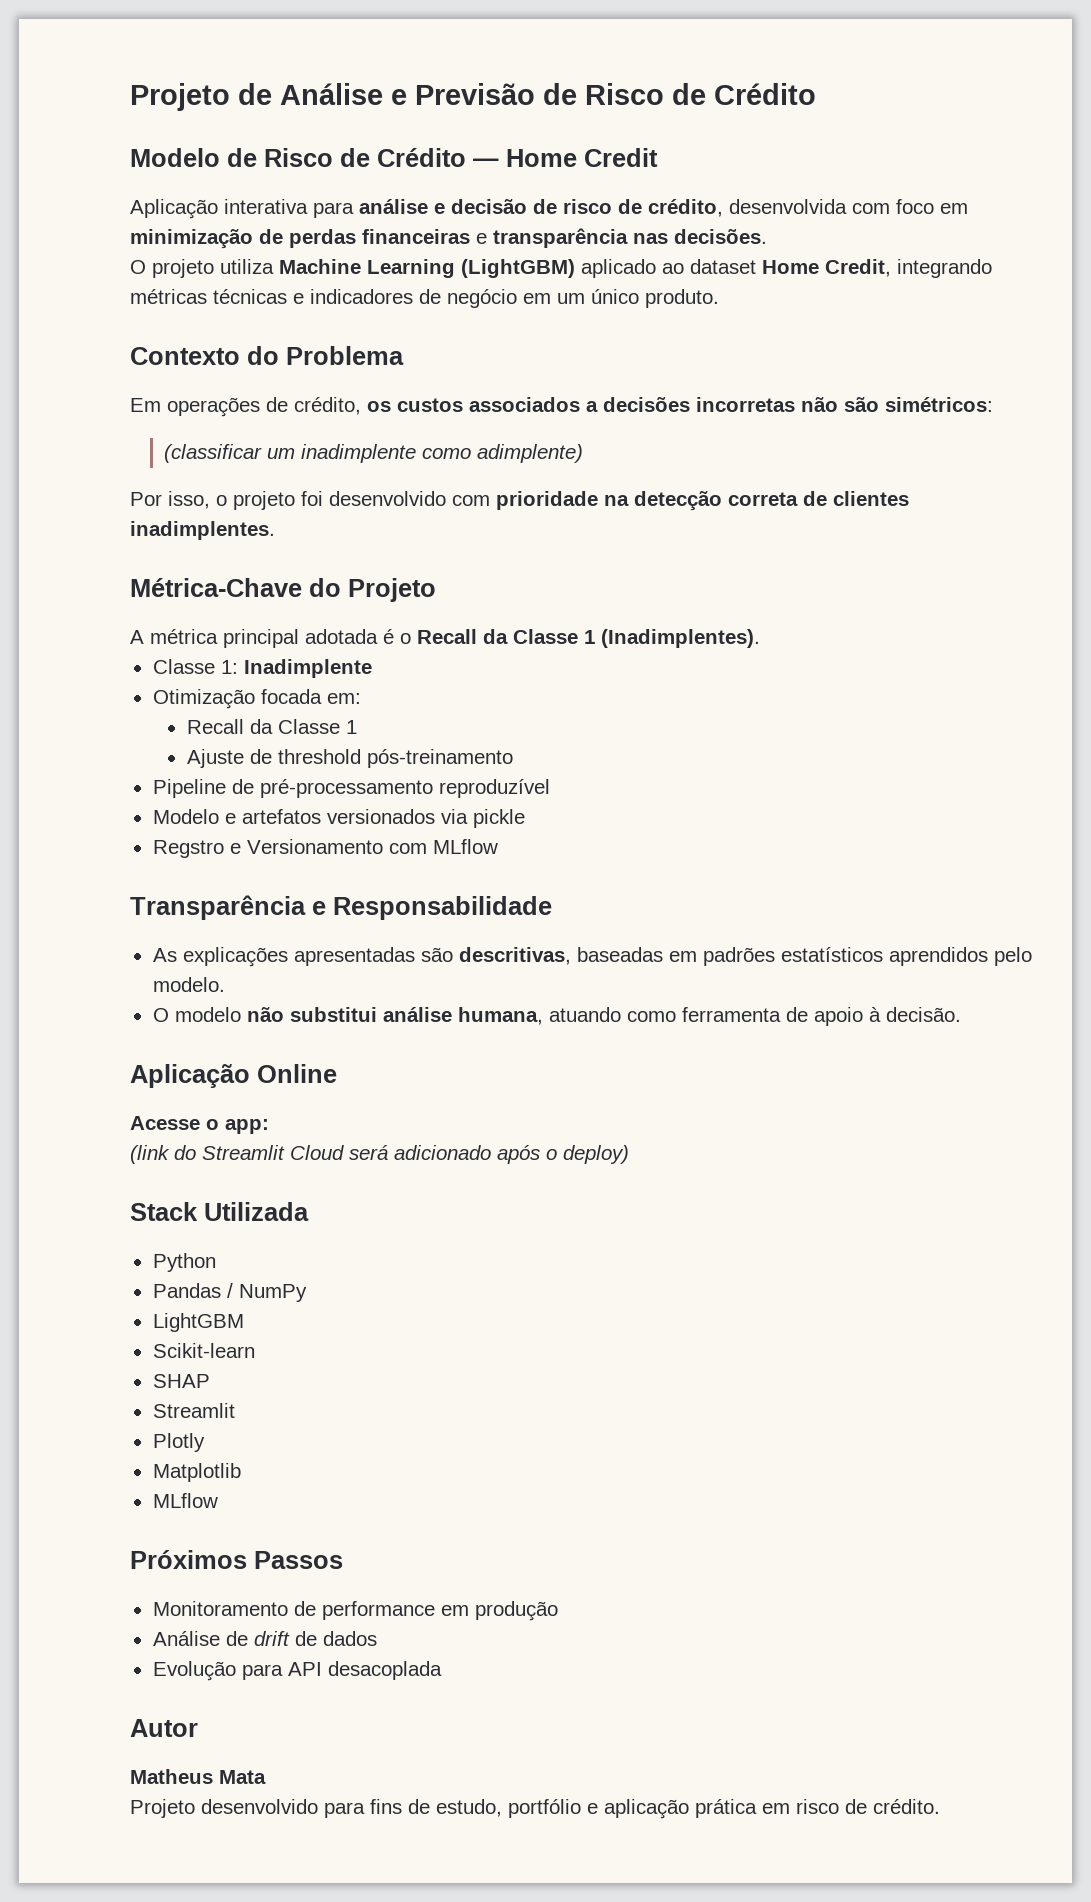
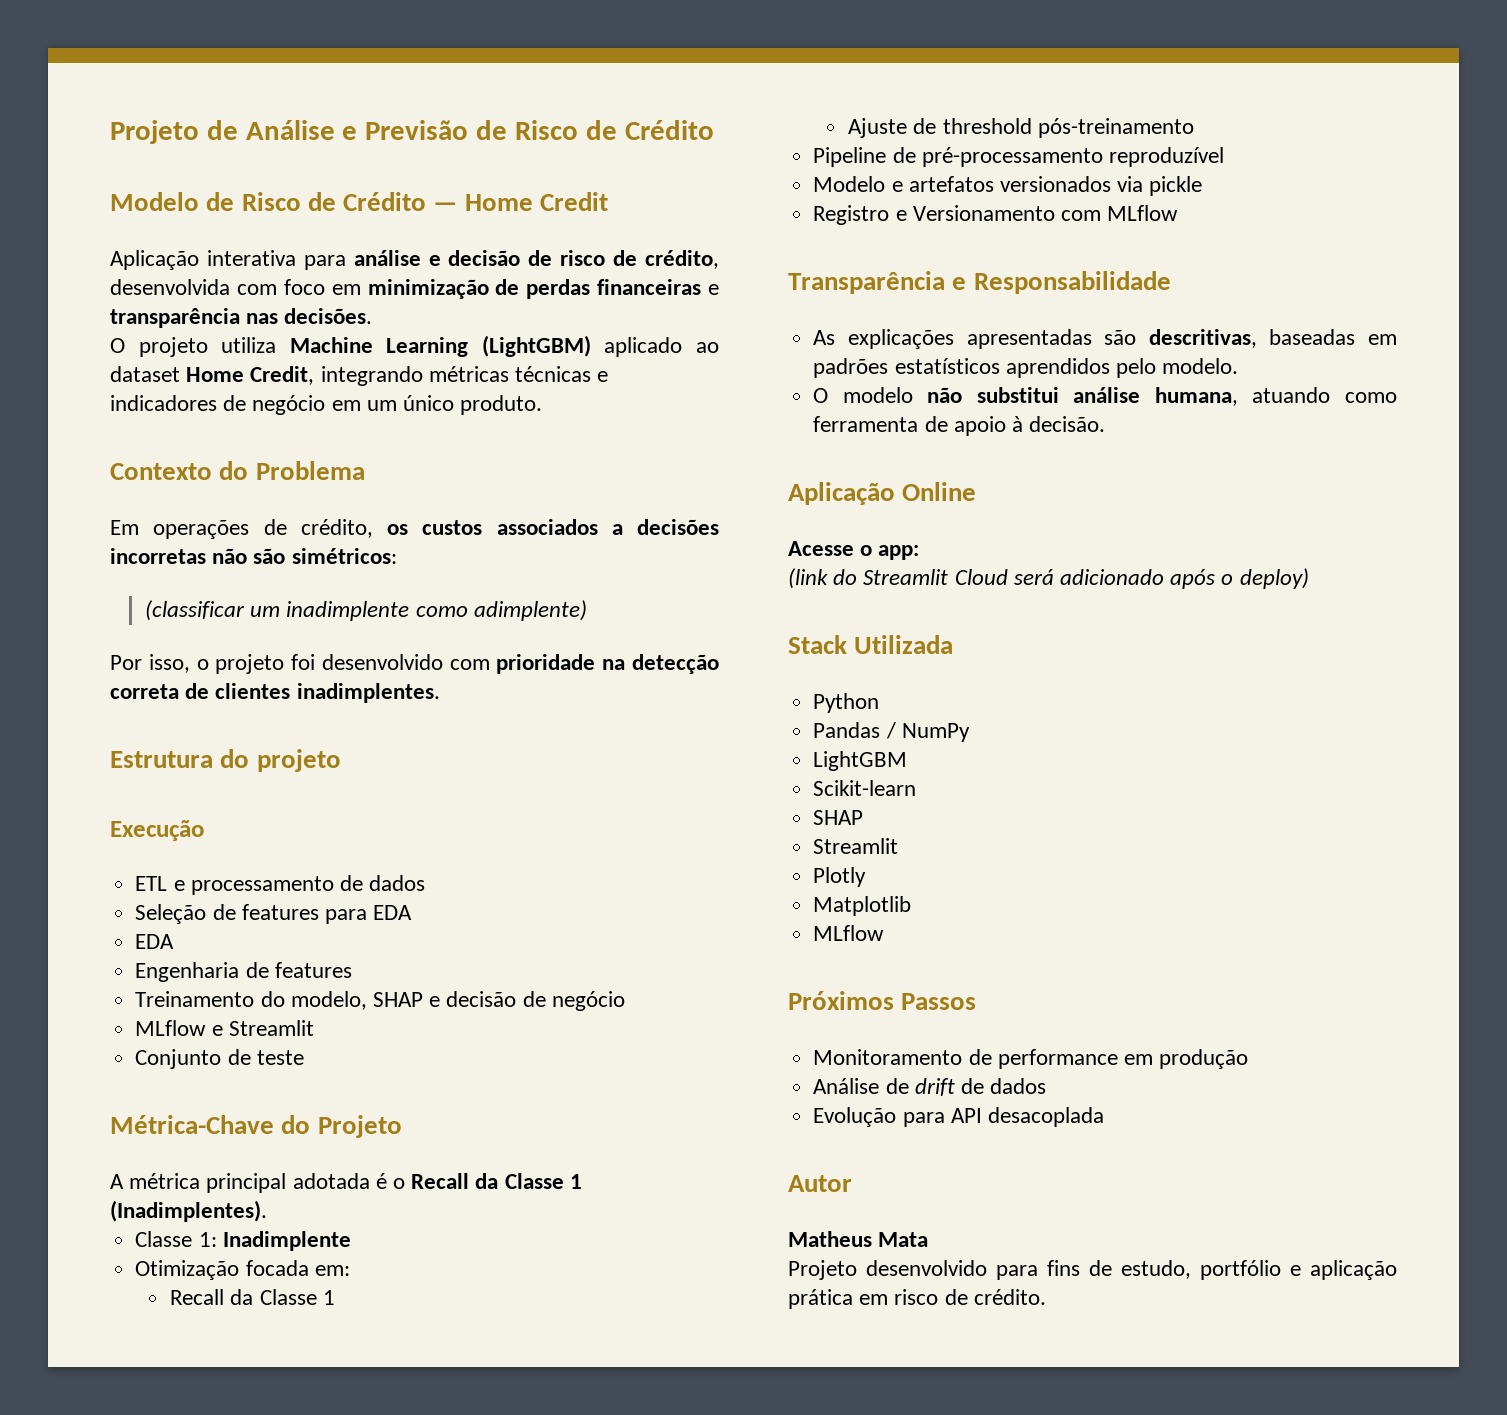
+ Estrutura do projeto
+ Execução
+ ETL e processamento de dados
+ Seleção de features para EDA
+ EDA
+ Engenharia de features
+ Treinamento do modelo, SHAP e decisão de negócio
+ MLflow e Streamlit
+ Conjunto de teste
- Regstro e Versionamento com MLflow
+ Registro e Versionamento com MLflow

